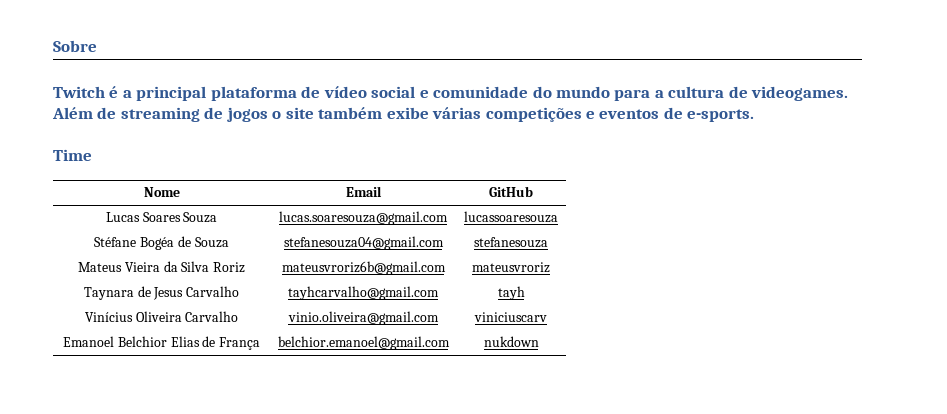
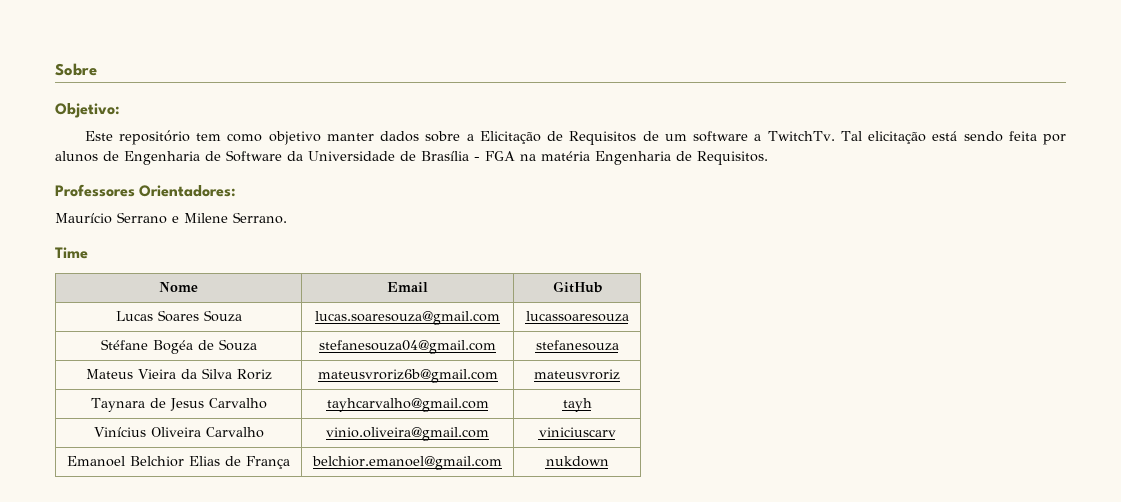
- Twitch é a principal plataforma de vídeo social e comunidade do mundo para a cultura de videogames. Além de streaming de jogos o site também exibe várias competições e eventos de e-sports.
+ Objetivo:
+ Este repositório tem como objetivo manter dados sobre a Elicitação de Requisitos de um software a TwitchTv. Tal elicitação está sendo feita por alunos de Engenharia de Software da Universidade de Brasília - FGA na matéria Engenharia de Requisitos.
+ Professores Orientadores:
+ Maurício Serrano e Milene Serrano.

